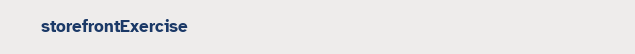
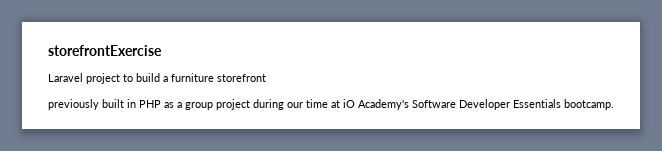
+ Laravel project to build a furniture storefront
+ previously built in PHP as a group project during our time at iO Academy's Software Developer Essentials bootcamp.

